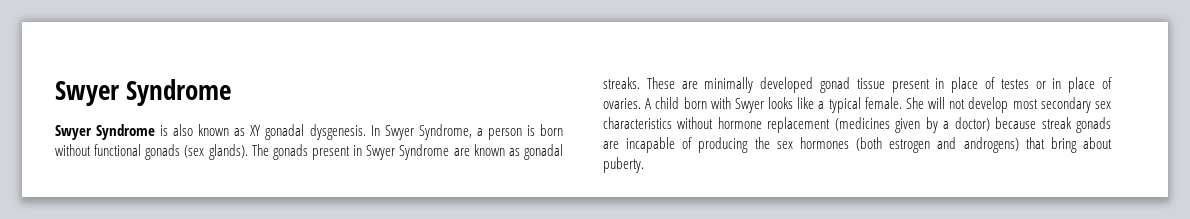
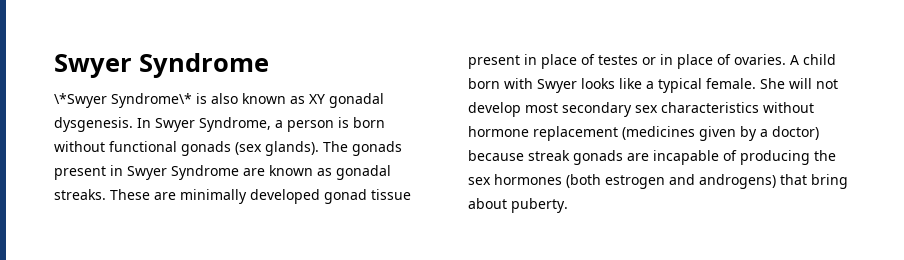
- Swyer Syndrome is also known as XY gonadal dysgenesis.
+ \*Swyer Syndrome\* is also known as XY gonadal dysgenesis.

